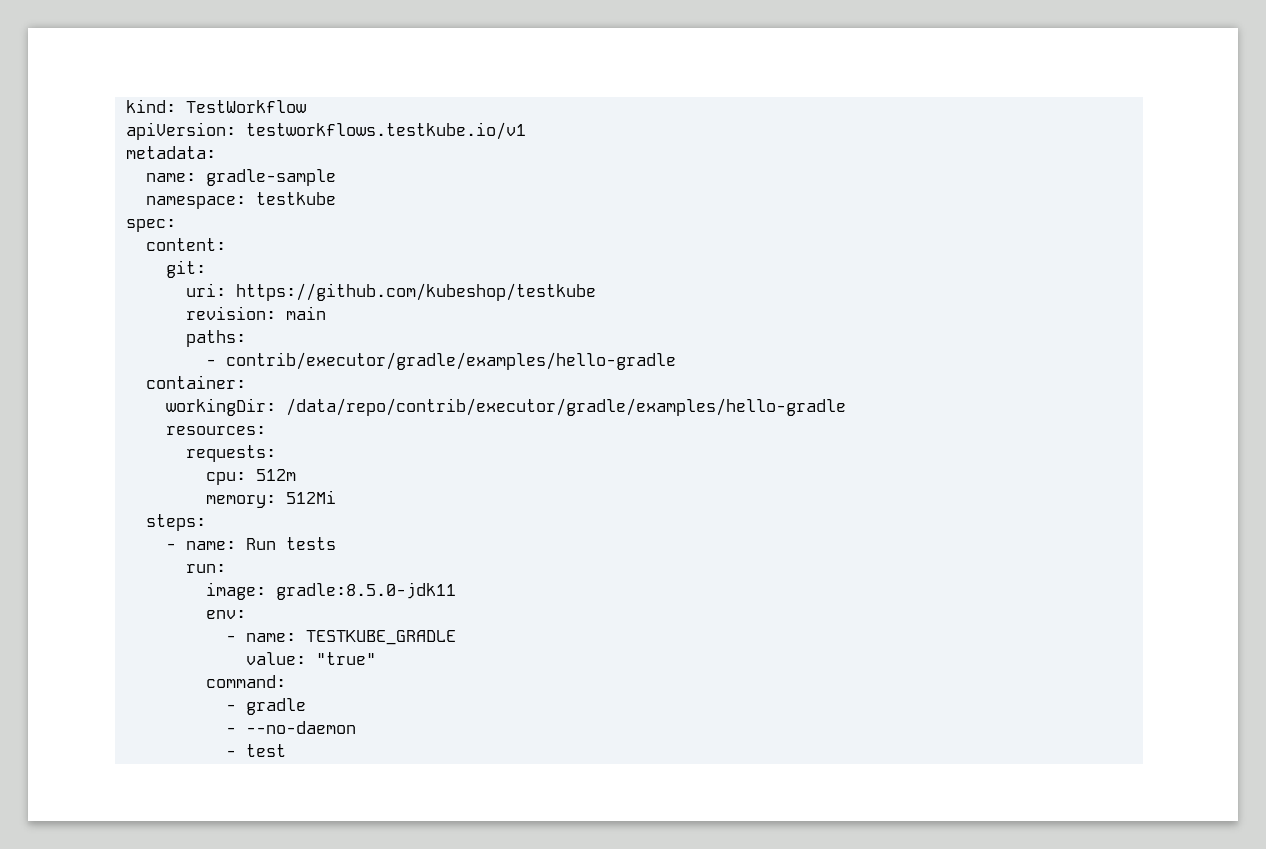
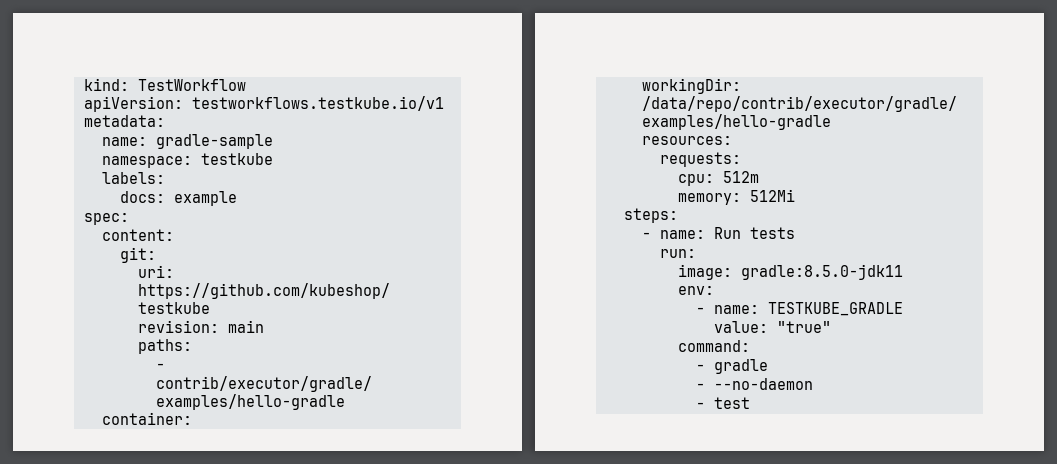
+ labels:
+ docs: example

